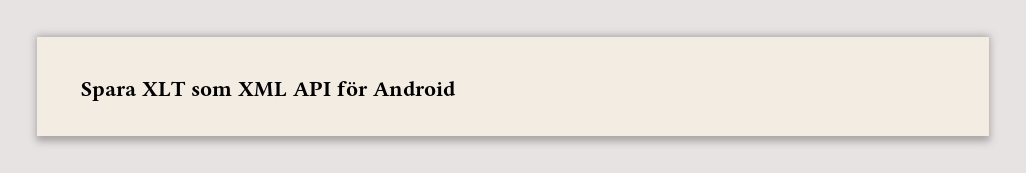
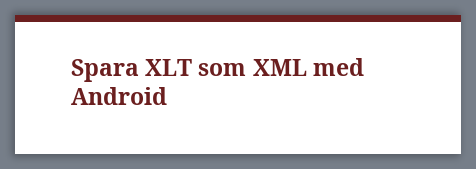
- Spara XLT som XML API för Android
+ Spara XLT som XML med Android

